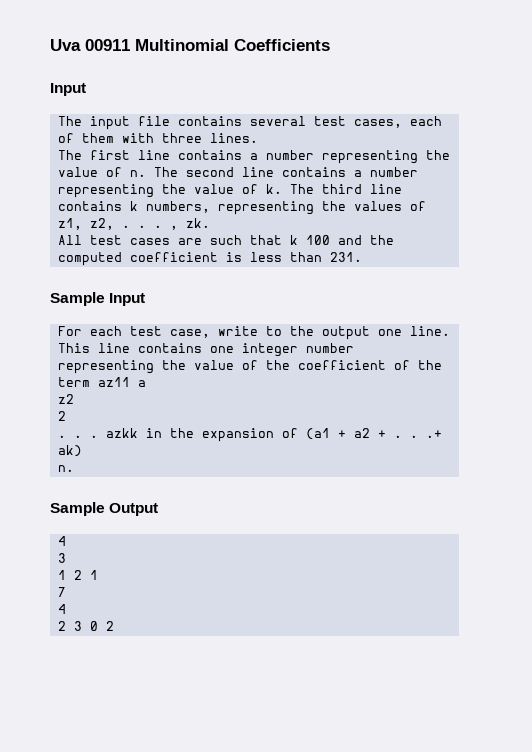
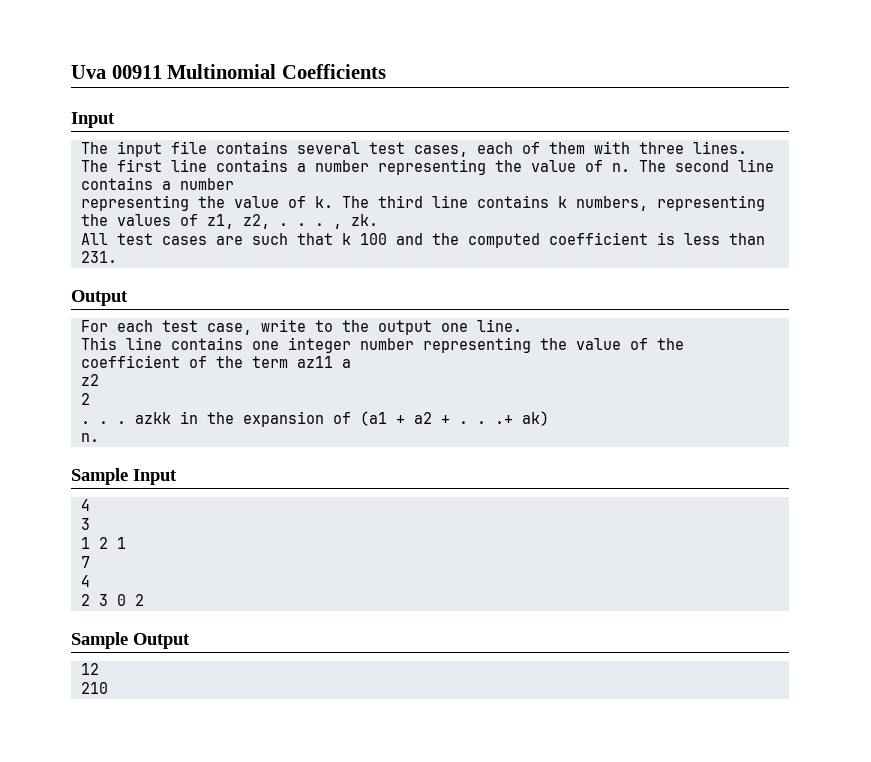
  All test cases are such that k 100 and the computed coefficient is less than 231.
- Sample Input
+ Output
- Sample Output
+ Sample Input
+ Sample Output
+ 12
+ 210

